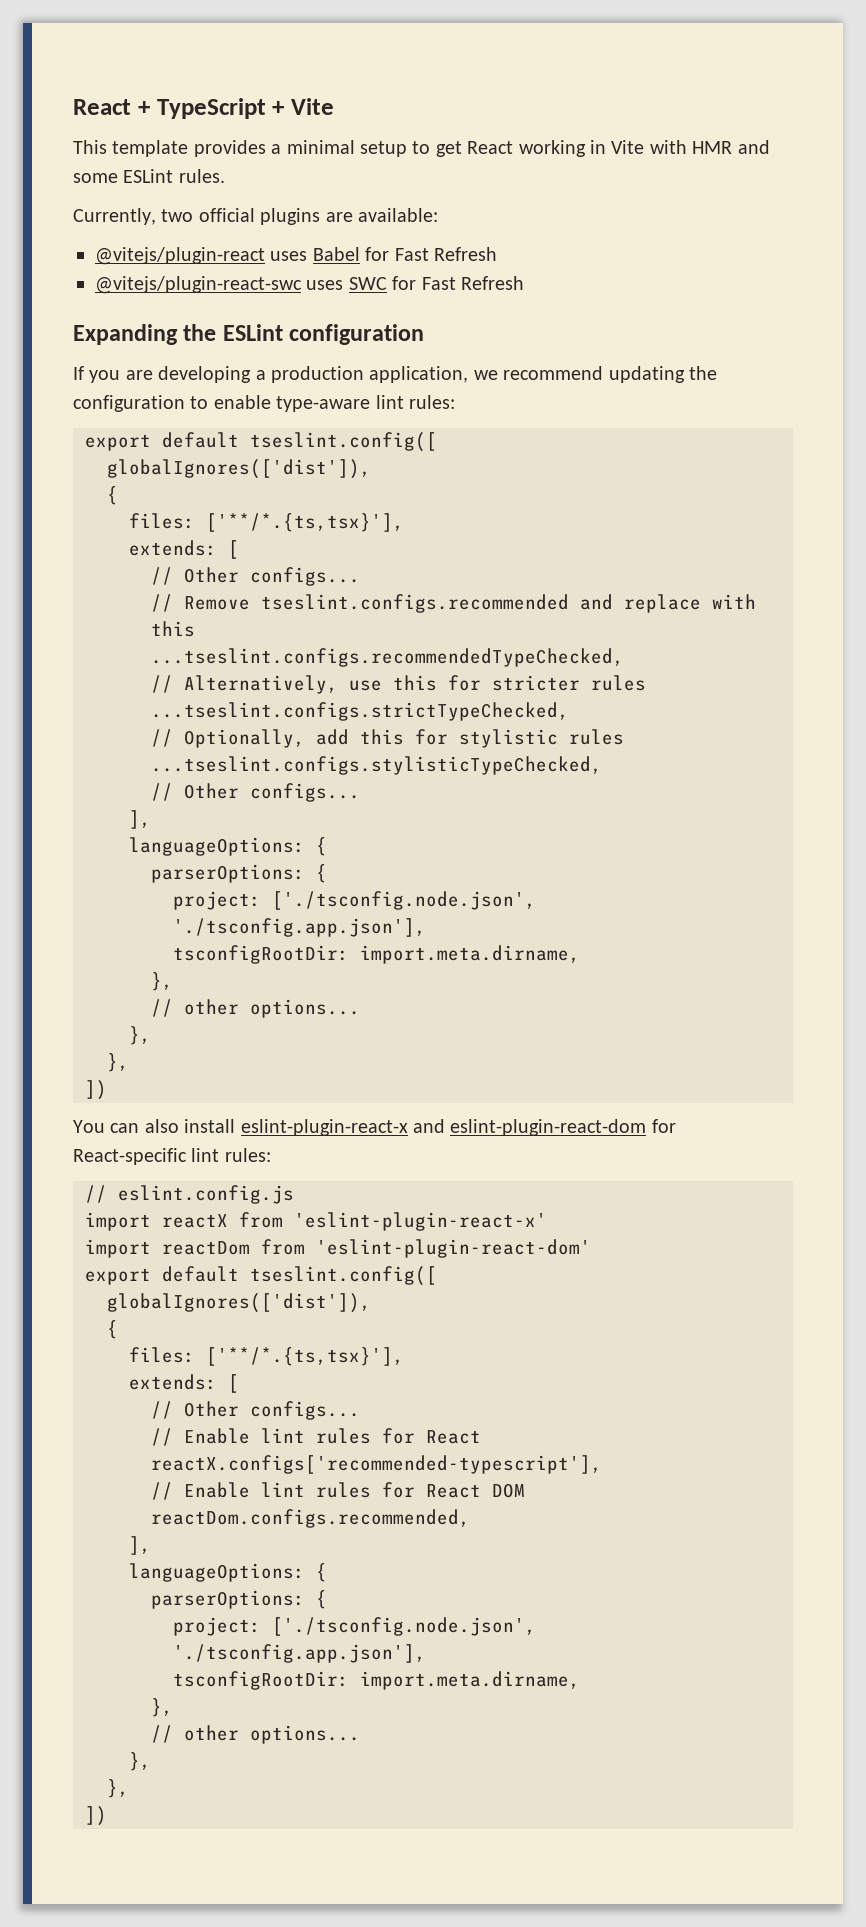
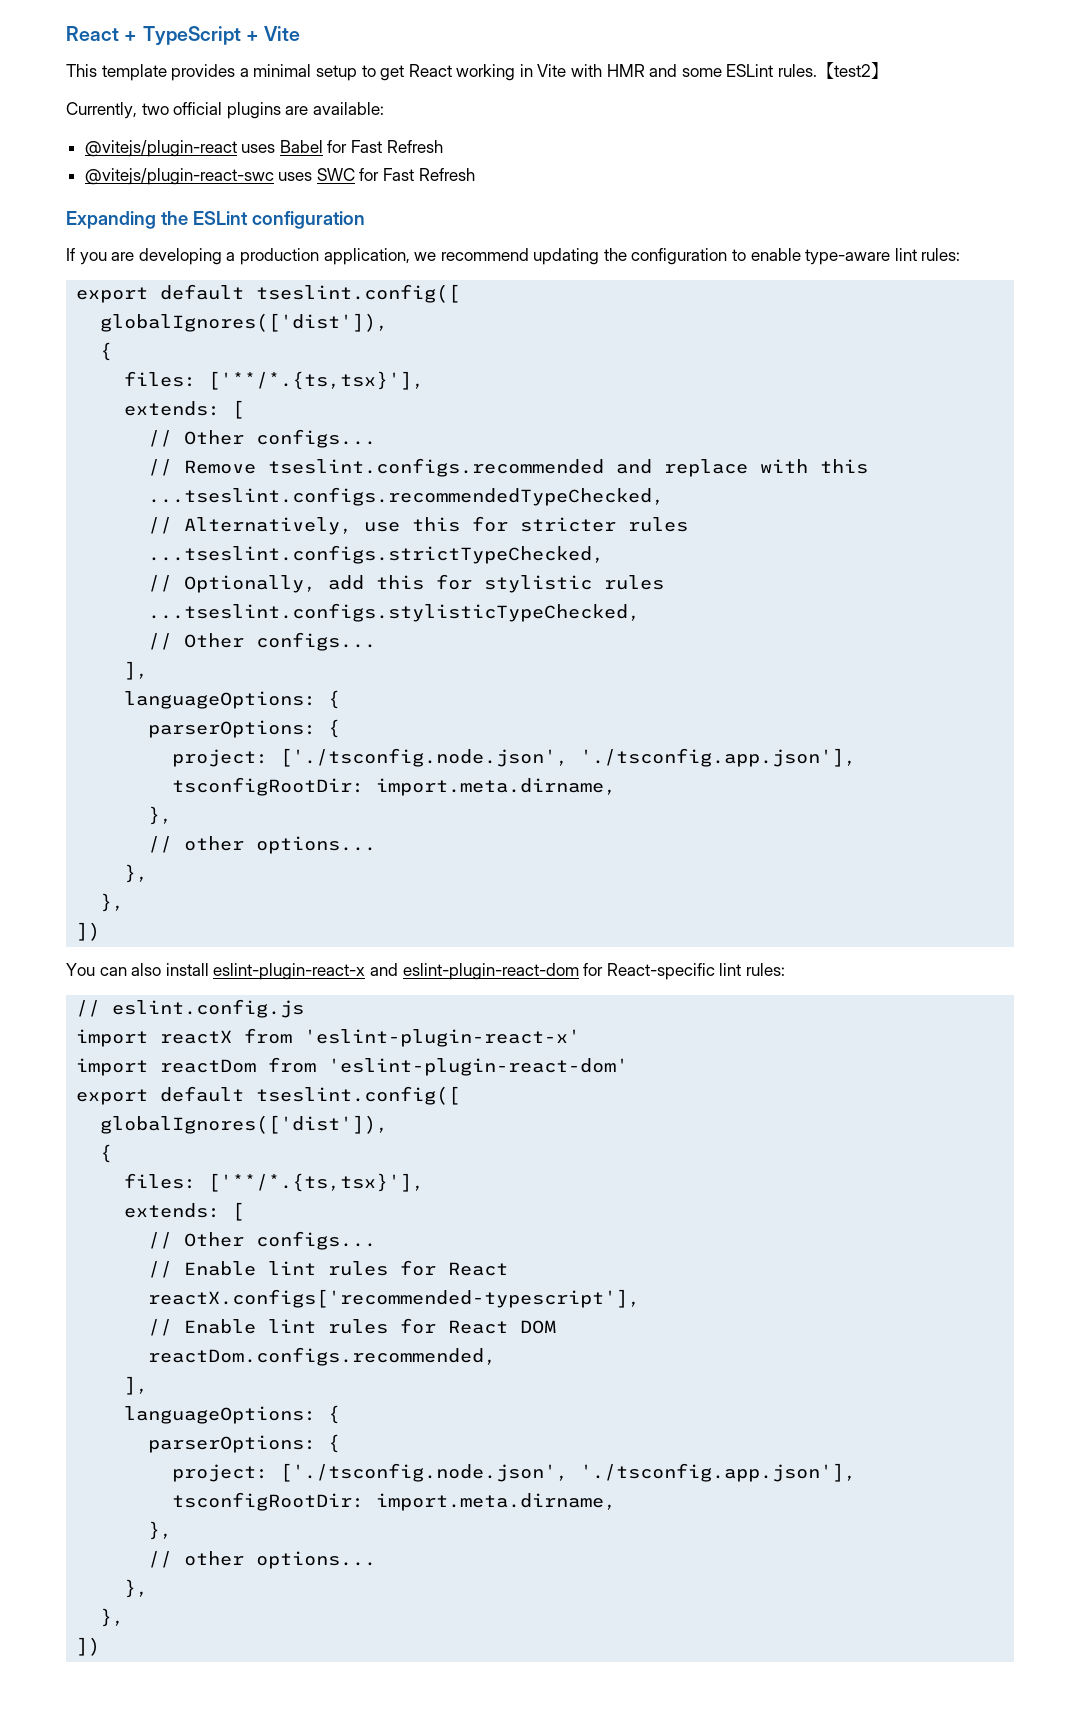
+ 【test2】

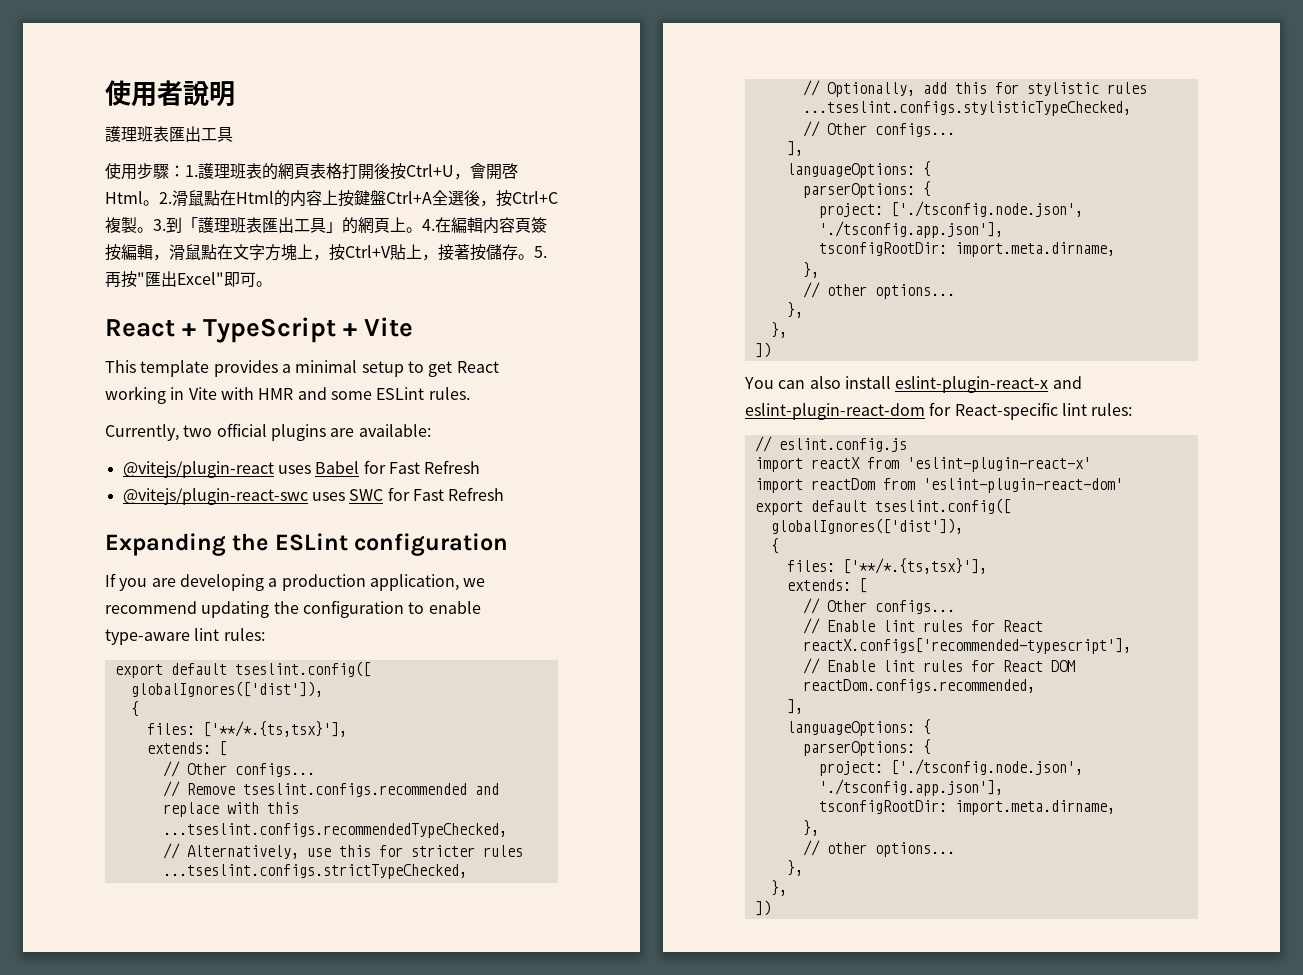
+ 使用者說明
+ 護理班表匯出工具
+ 使用步驟：1.護理班表的網頁表格打開後按Ctrl+U，會開啓Html。2.滑鼠點在Html的内容上按鍵盤Ctrl+A全選後，按Ctrl+C複製。3.到「護理班表匯出工具」的網頁上。4.在編輯内容頁簽按編輯，滑鼠點在文字方塊上，按Ctrl+V貼上，接著按儲存。5.再按"匯出Excel"即可。
- 【test2】

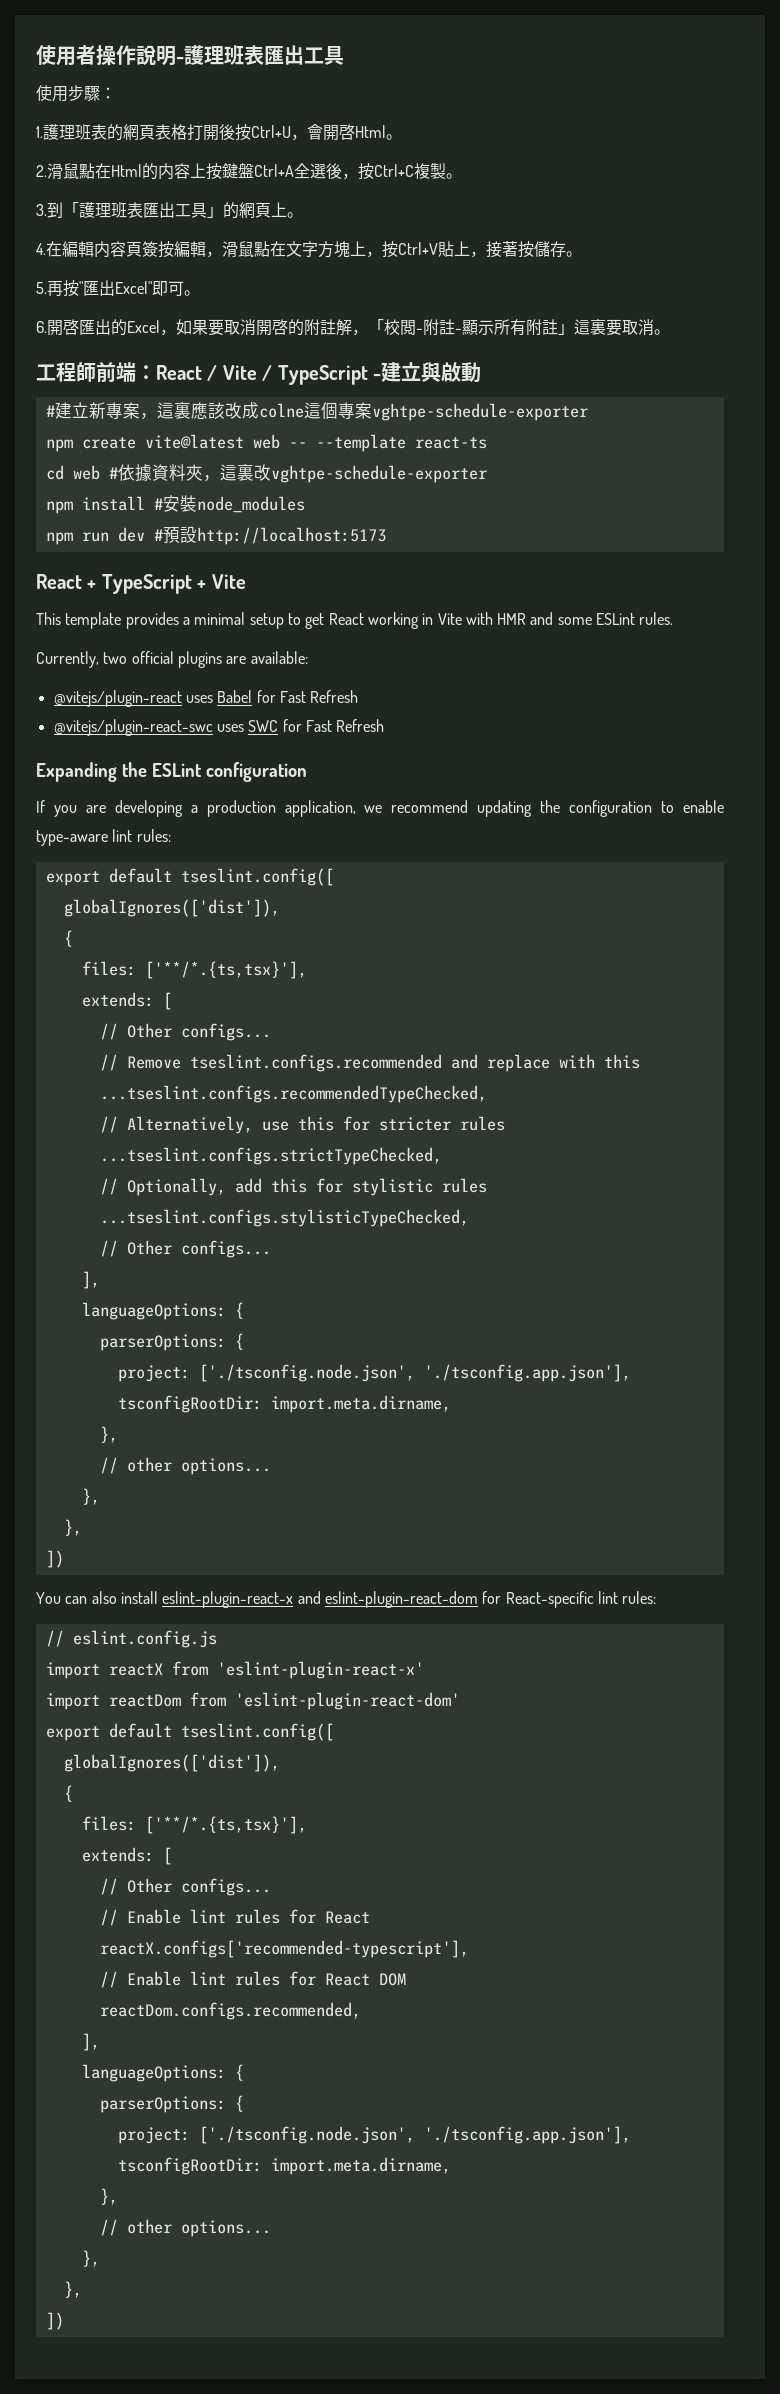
- 使用者說明
- 護理班表匯出工具
+ 使用者操作說明-護理班表匯出工具
- 使用步驟：1.護理班表的網頁表格打開後按Ctrl+U，會開啓Html。2.滑鼠點在Html的内容上按鍵盤Ctrl+A全選後，按Ctrl+C複製。3.到「護理班表匯出工具」的網頁上。4.在編輯内容頁簽按編輯，滑鼠點在文字方塊上，按Ctrl+V貼上，接著按儲存。5.再按"匯出Excel"即可。
+ 使用步驟：
+ 1.護理班表的網頁表格打開後按Ctrl+U，會開啓Html。
+ 2.滑鼠點在Html的内容上按鍵盤Ctrl+A全選後，按Ctrl+C複製。
+ 3.到「護理班表匯出工具」的網頁上。
+ 4.在編輯内容頁簽按編輯，滑鼠點在文字方塊上，按Ctrl+V貼上，接著按儲存。
+ 5.再按"匯出Excel"即可。
+ 6.開啓匯出的Excel，如果要取消開啓的附註解，「校閲-附註-顯示所有附註」這裏要取消。
+ 工程師前端：React / Vite / TypeScript -建立與啟動
+ #建立新專案，這裏應該改成colne這個專案vghtpe-schedule-exporter
+ npm create vite@latest web -- --template react-ts
+ cd web #依據資料夾，這裏改vghtpe-schedule-exporter
+ npm install #安裝node_modules
+ npm run dev #預設http://localhost:5173

